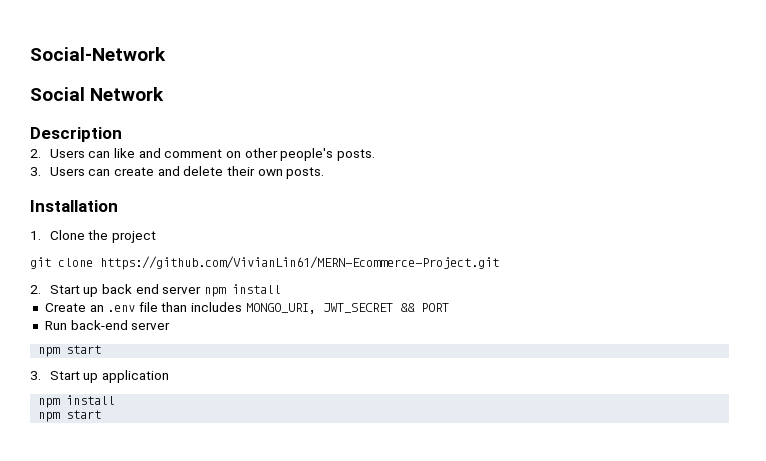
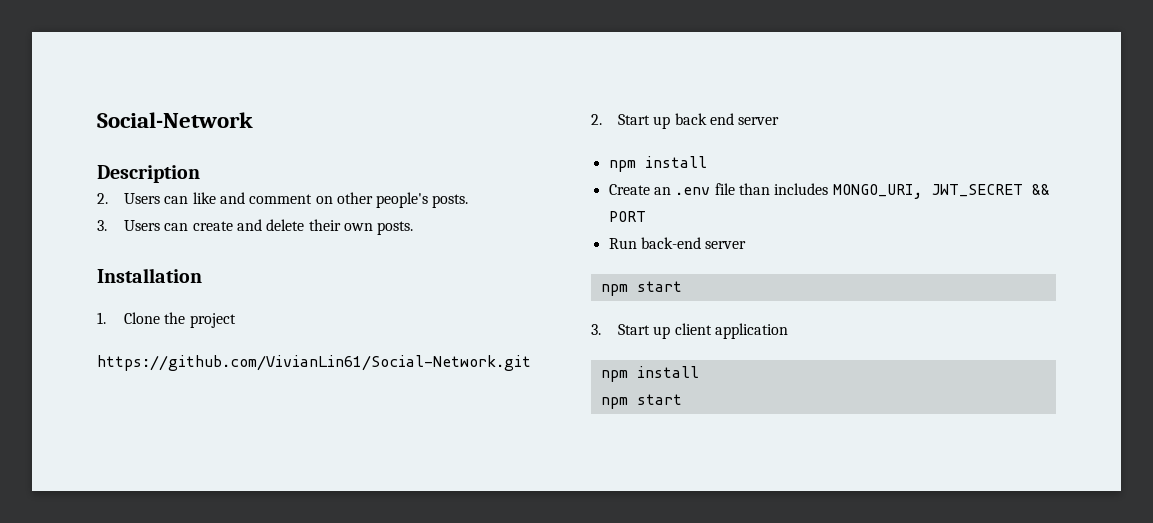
- Social Network
- git clone https://github.com/VivianLin61/MERN-Ecommerce-Project.git
+ https://github.com/VivianLin61/Social-Network.git
- 2. Start up back end server npm install
+ 2. Start up back end server
+ npm install
- 3. Start up application
+ 3. Start up client application

